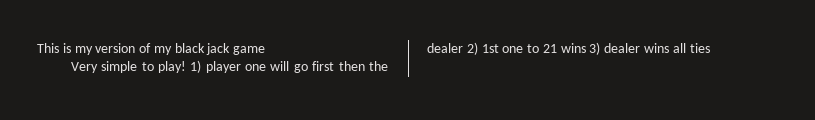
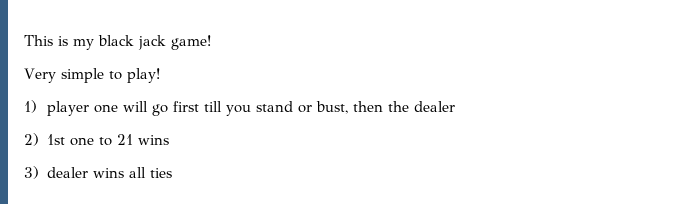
- This is my version of my black jack game
+ This is my black jack game!
- Very simple to play! 1) player one will go first then the dealer 2) 1st one to 21 wins 3) dealer wins all ties
+ Very simple to play!
+ 1) player one will go first till you stand or bust, then the dealer
+ 2) 1st one to 21 wins
+ 3) dealer wins all ties

